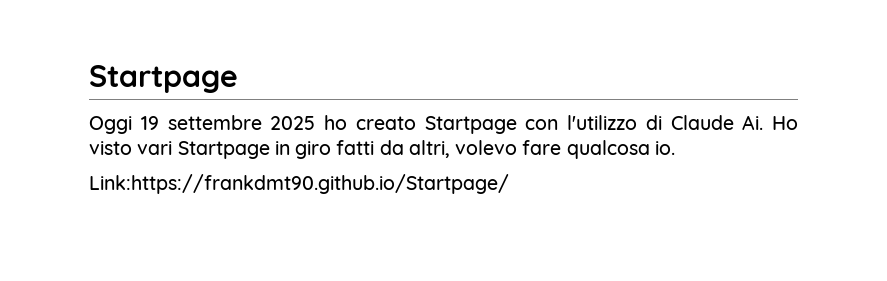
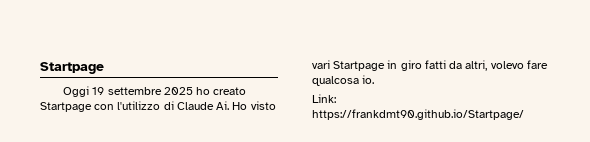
- Link:https://frankdmt90.github.io/Startpage/
+ Link: https://frankdmt90.github.io/Startpage/

